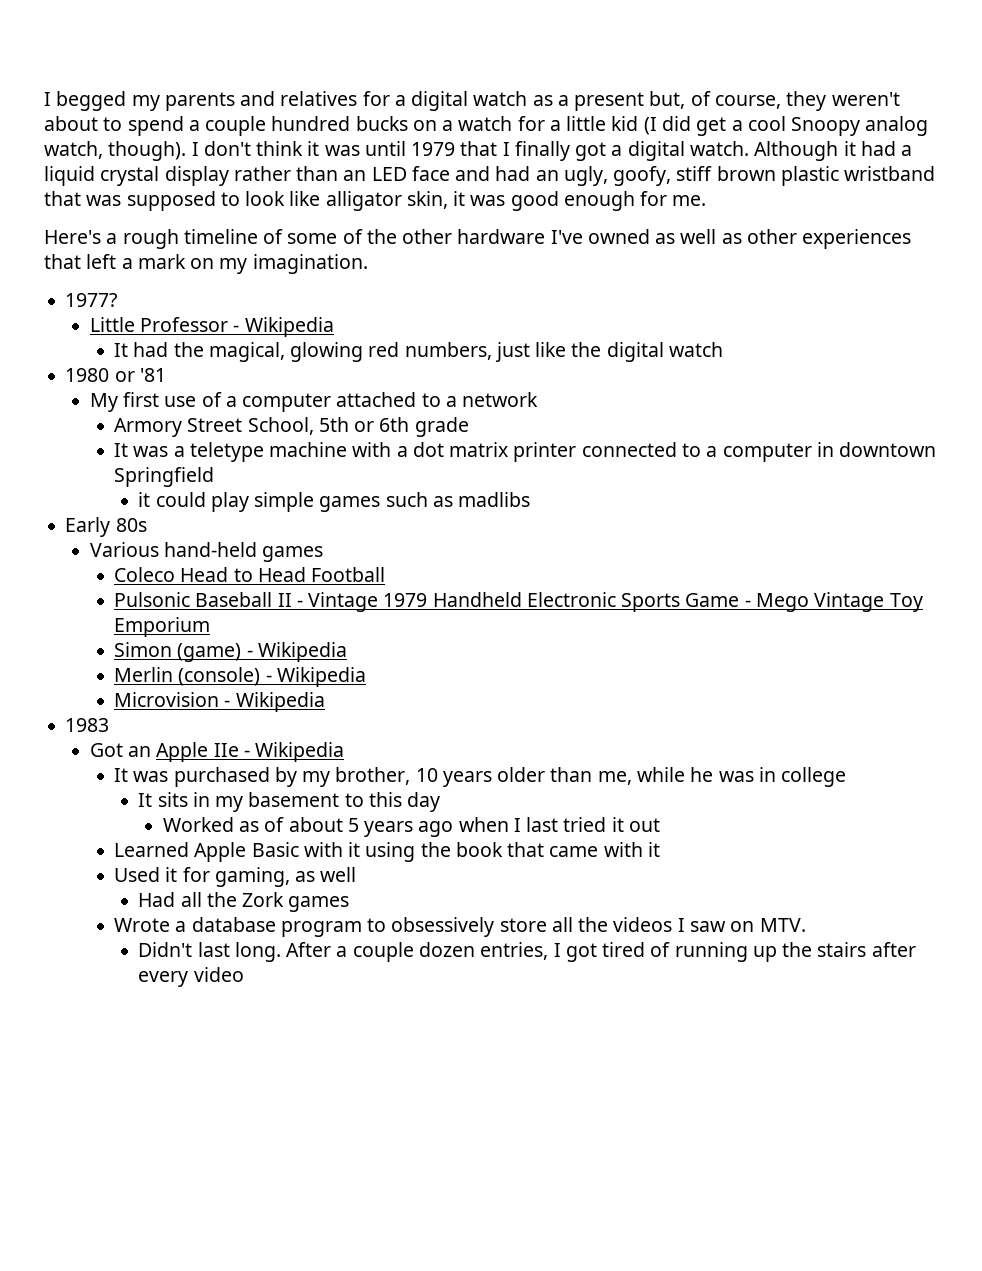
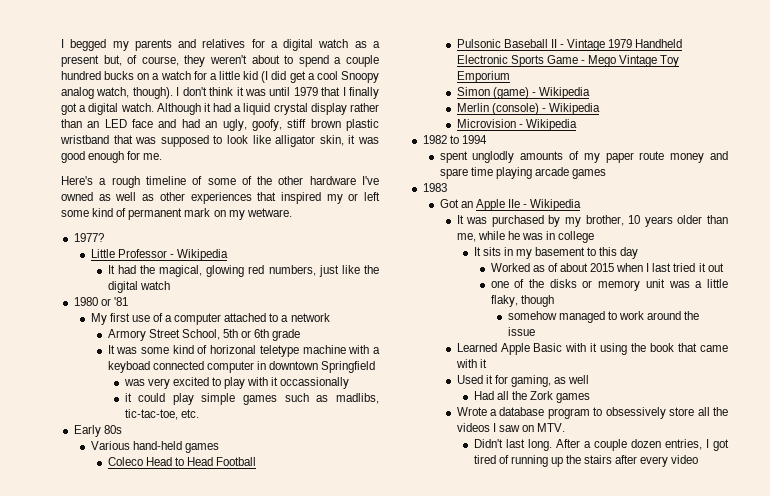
- Here's a rough timeline of some of the other hardware I've owned as well as other experiences that left a mark on my imagination.
+ Here's a rough timeline of some of the other hardware I've owned as well as other experiences that inspired my or left some kind of permanent mark on my wetware.
- It was a teletype machine with a dot matrix printer connected to a computer in downtown Springfield
+ It was some kind of horizonal teletype machine with a keyboad connected computer in downtown Springfield
+ was very excited to play with it occassionally
- it could play simple games such as madlibs
+ it could play simple games such as madlibs, tic-tac-toe, etc.
+ 1982 to 1994
+ spent unglodly amounts of my paper route money and spare time playing arcade games
- Worked as of about 5 years ago when I last tried it out
+ Worked as of about 2015 when I last tried it out
+ one of the disks or memory unit was a little flaky, though
+ somehow managed to work around the issue

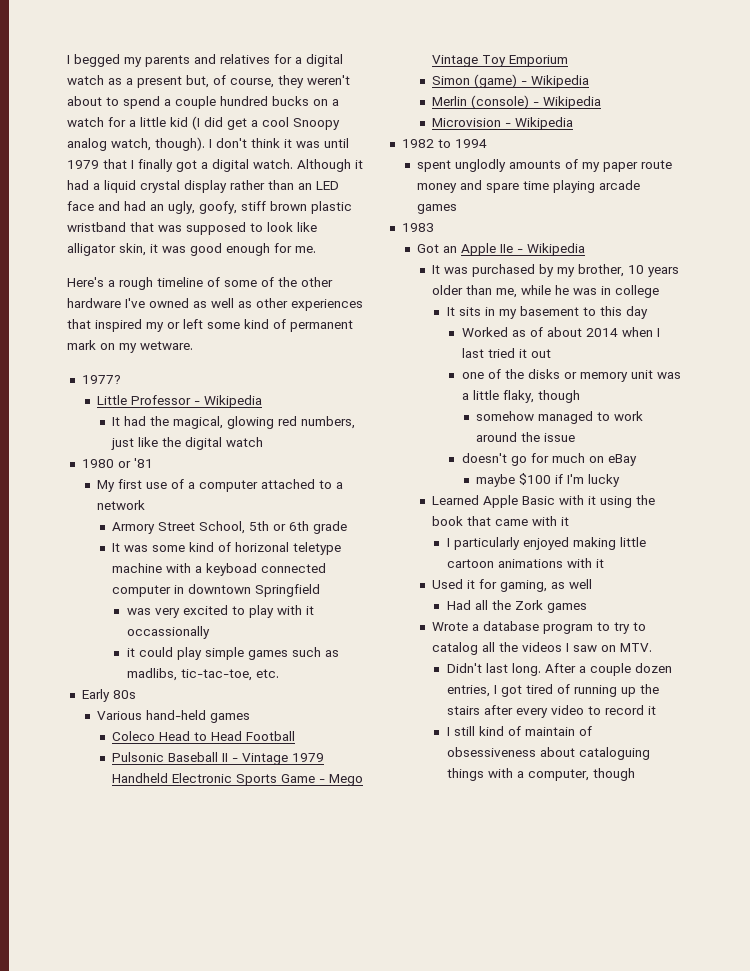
- Worked as of about 2015 when I last tried it out
+ Worked as of about 2014 when I last tried it out
+ doesn't go for much on eBay
+ maybe $100 if I'm lucky
+ I particularly enjoyed making little cartoon animations with it
- Wrote a database program to obsessively store all the videos I saw on MTV.
+ Wrote a database program to try to catalog all the videos I saw on MTV.
- After a couple dozen entries, I got tired of running up the stairs after every video
+ After a couple dozen entries, I got tired of running up the stairs after every video to record it
+ I still kind of maintain of obsessiveness about cataloguing things with a computer, though

